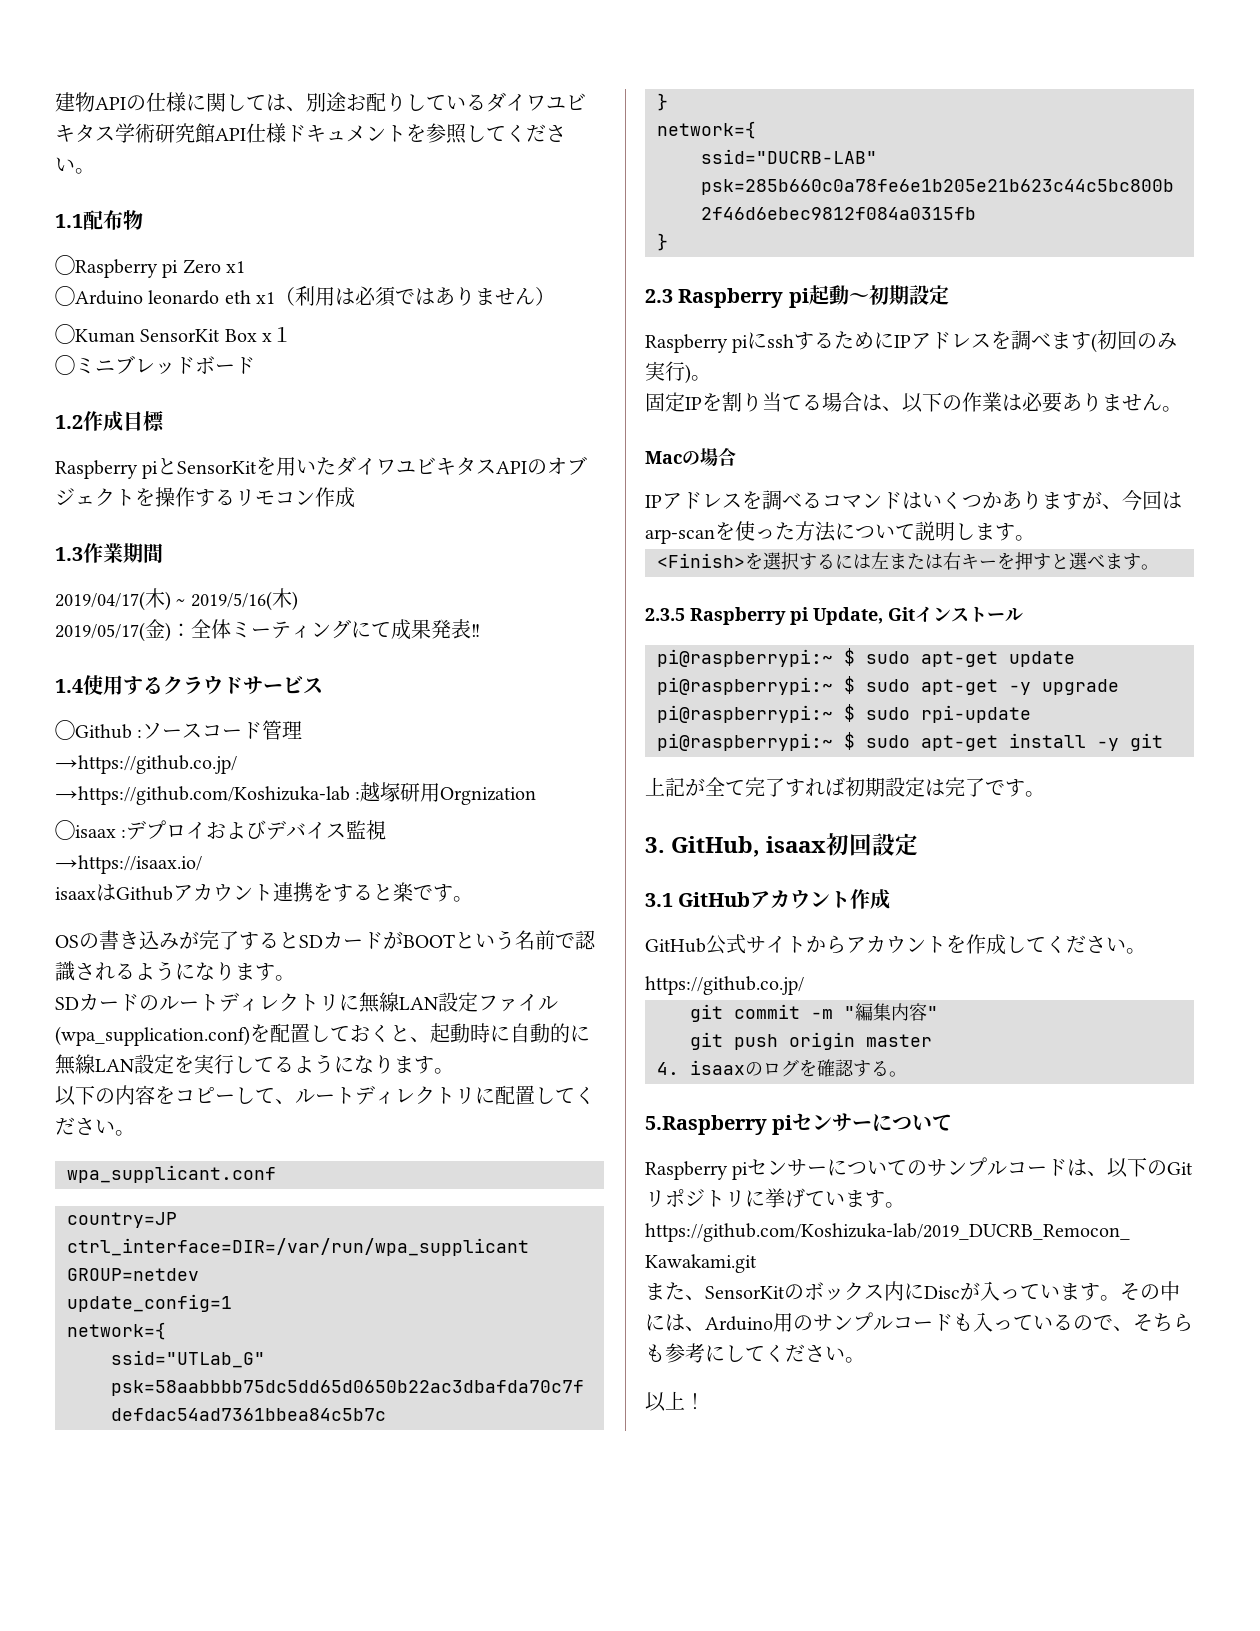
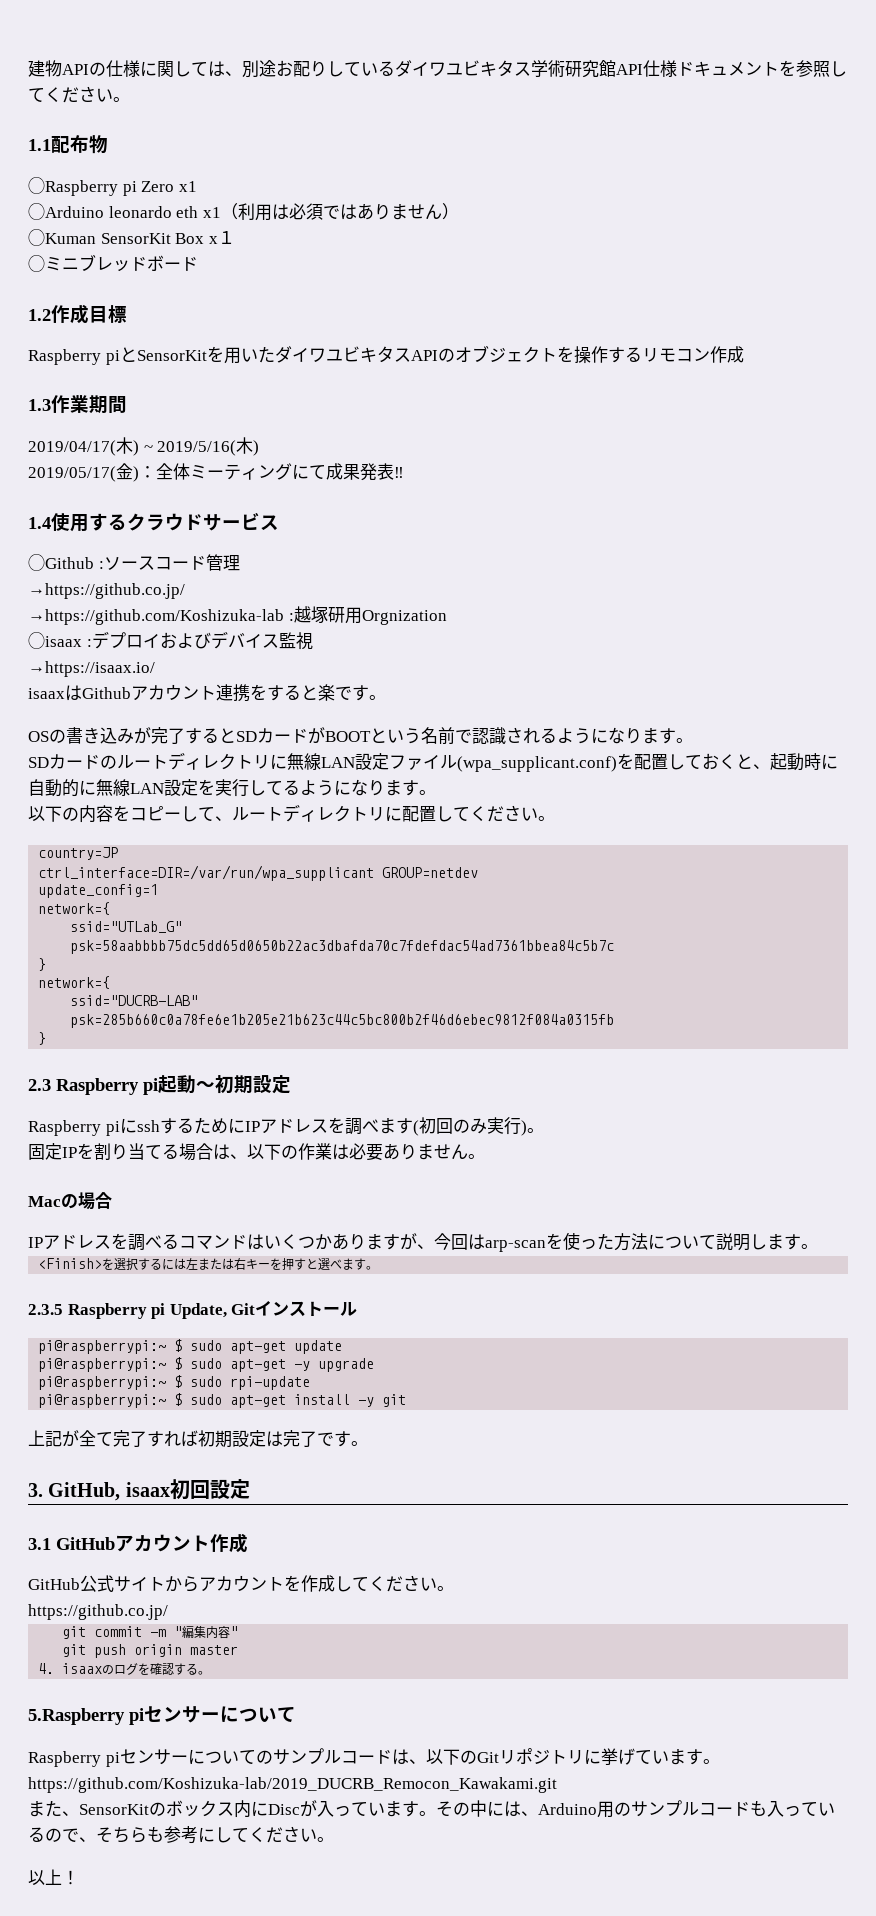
- SDカードのルートディレクトリに無線LAN設定ファイル(wpa_supplication.conf)を配置しておくと、起動時に自動的に無線LAN設定を実行してるようになります。
+ SDカードのルートディレクトリに無線LAN設定ファイル(wpa_supplicant.conf)を配置しておくと、起動時に自動的に無線LAN設定を実行してるようになります。
- wpa_supplicant.conf

